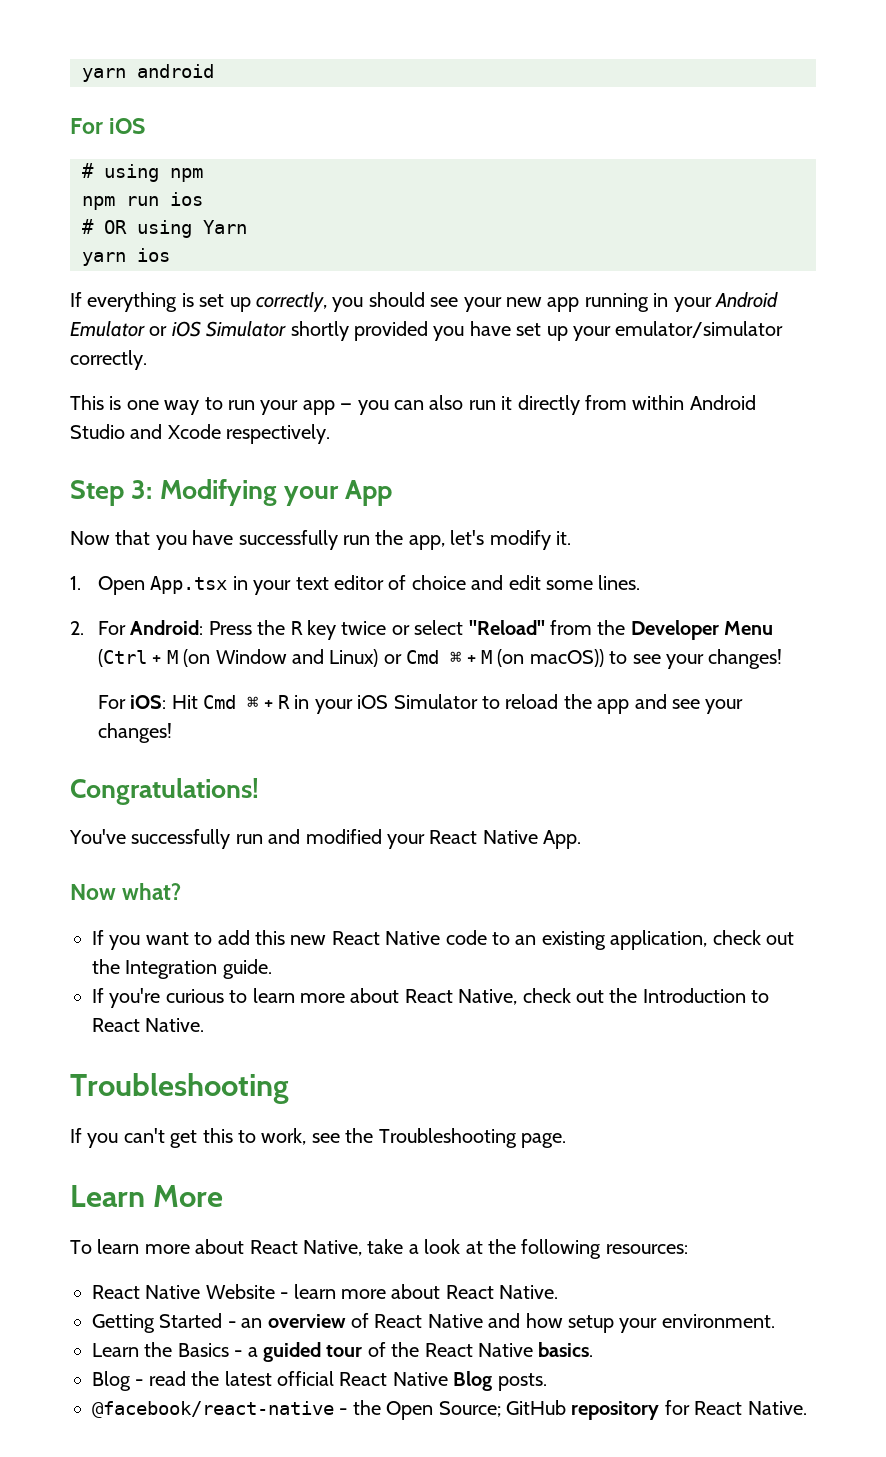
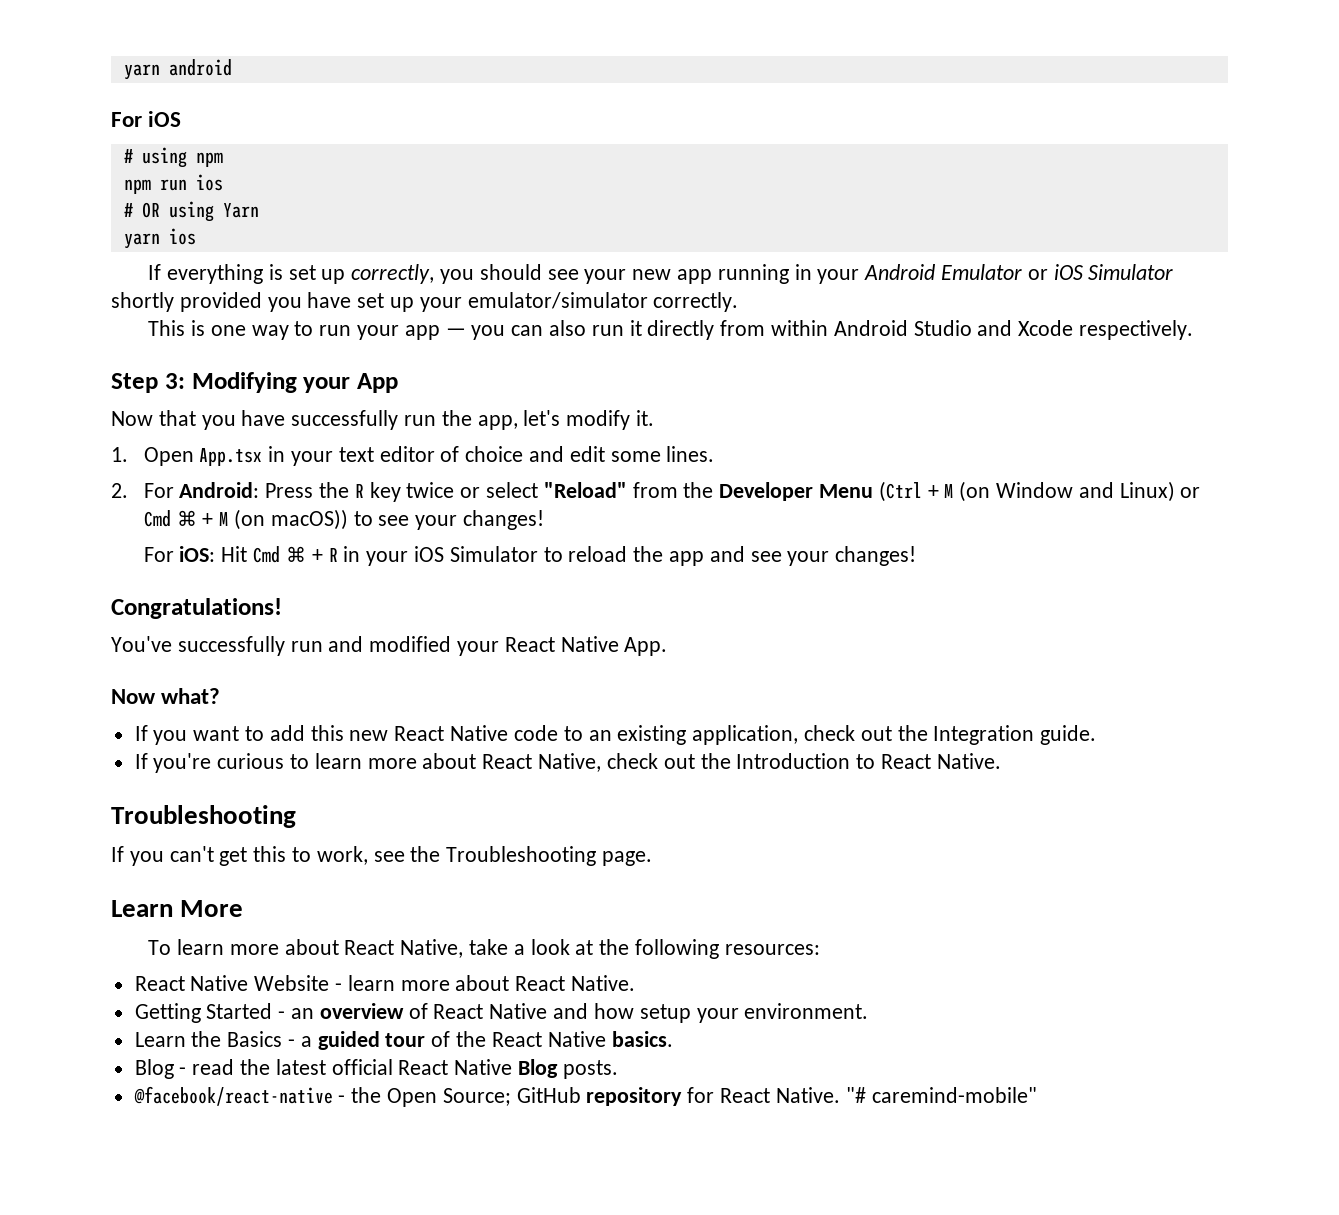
+ "# caremind-mobile"

